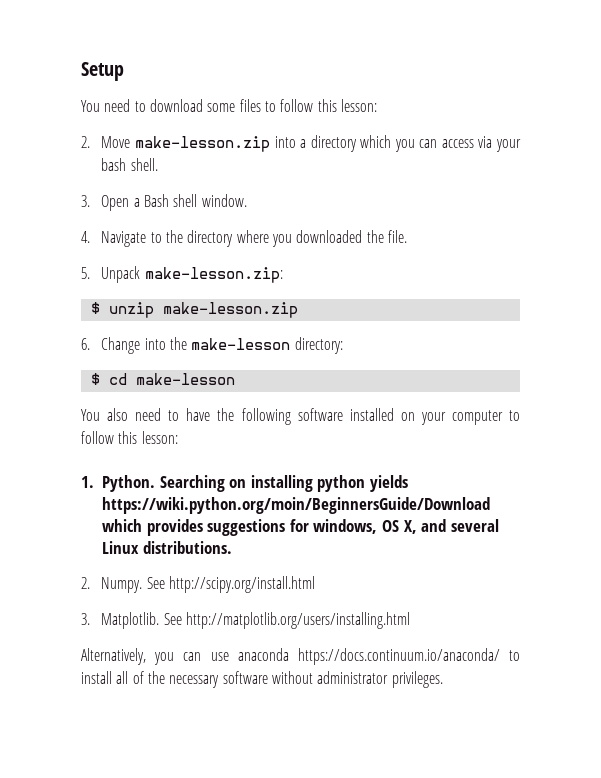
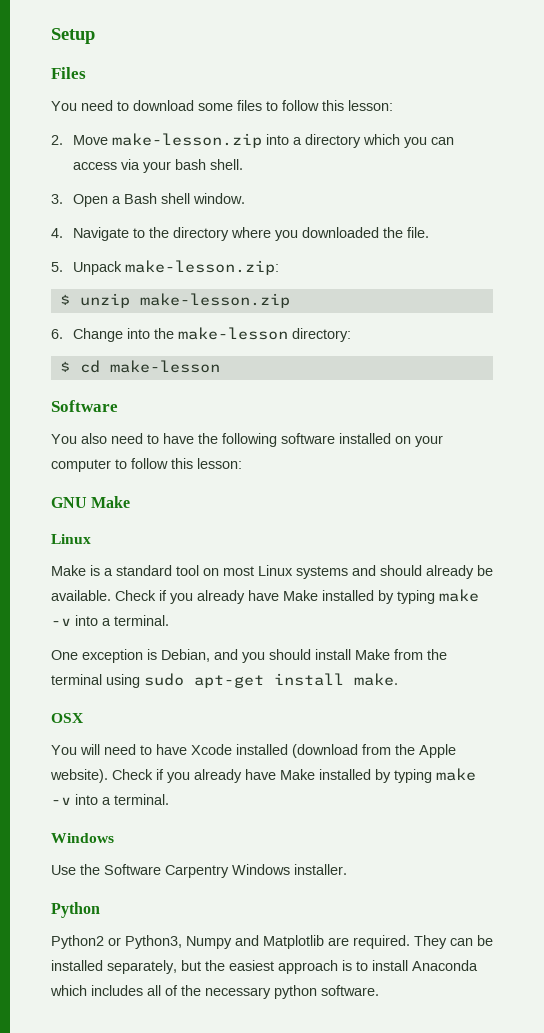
+ Files
  $ cd make-lesson
+ Software
- 1. Python. Searching on installing python yields https://wiki.python.org/moin/BeginnersGuide/Download which provides suggestions for windows, OS X, and several Linux distributions.
- 2. Numpy. See http://scipy.org/install.html
- 3. Matplotlib. See http://matplotlib.org/users/installing.html
- Alternatively, you can use anaconda https://docs.continuum.io/anaconda/ to install all of the necessary software without administrator privileges.
+ GNU Make
+ Linux
+ Make is a standard tool on most Linux systems and should already be available. Check if you already have Make installed by typing make -v into a terminal.
+ One exception is Debian, and you should install Make from the terminal using sudo apt-get install make.
+ OSX
+ You will need to have Xcode installed (download from the Apple website). Check if you already have Make installed by typing make -v into a terminal.
+ Windows
+ Use the Software Carpentry Windows installer.
+ Python
+ Python2 or Python3, Numpy and Matplotlib are required. They can be installed separately, but the easiest approach is to install Anaconda which includes all of the necessary python software.

